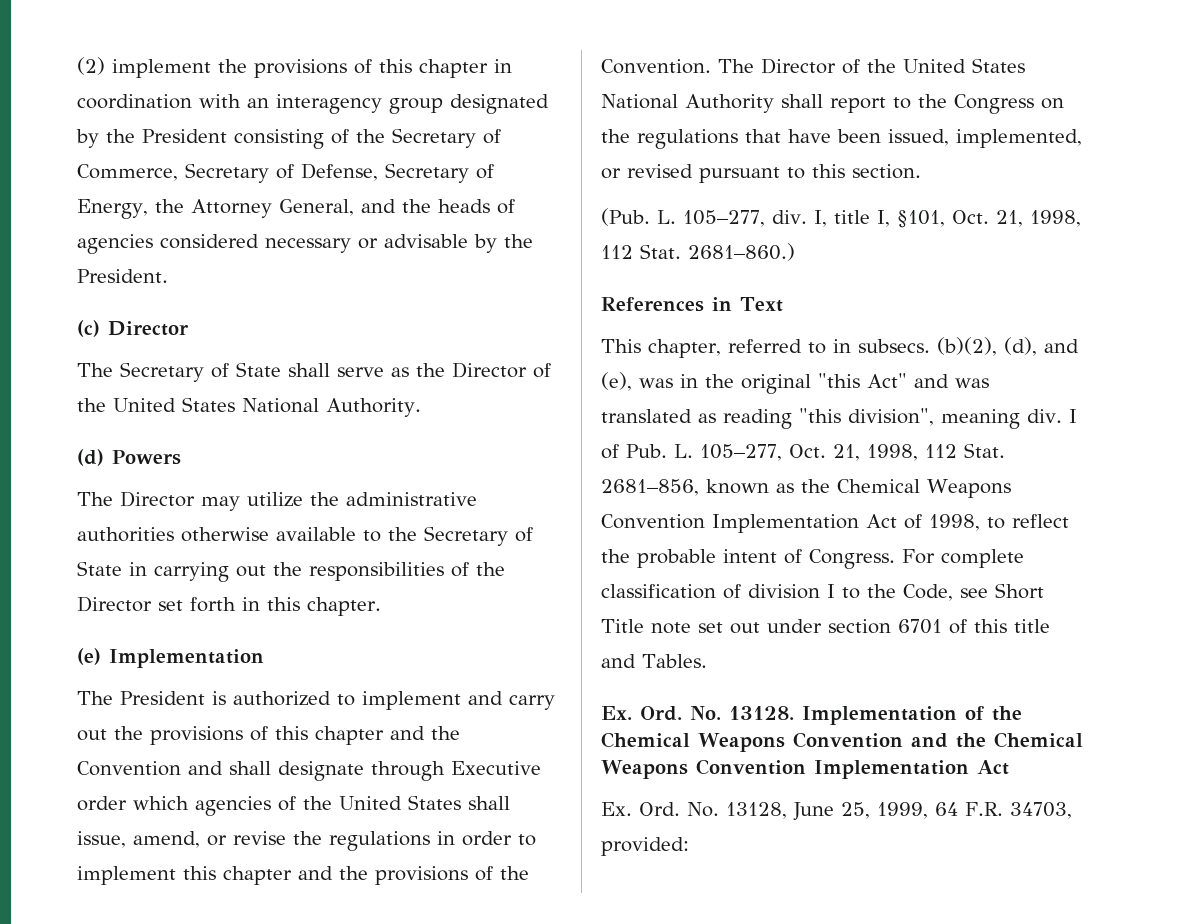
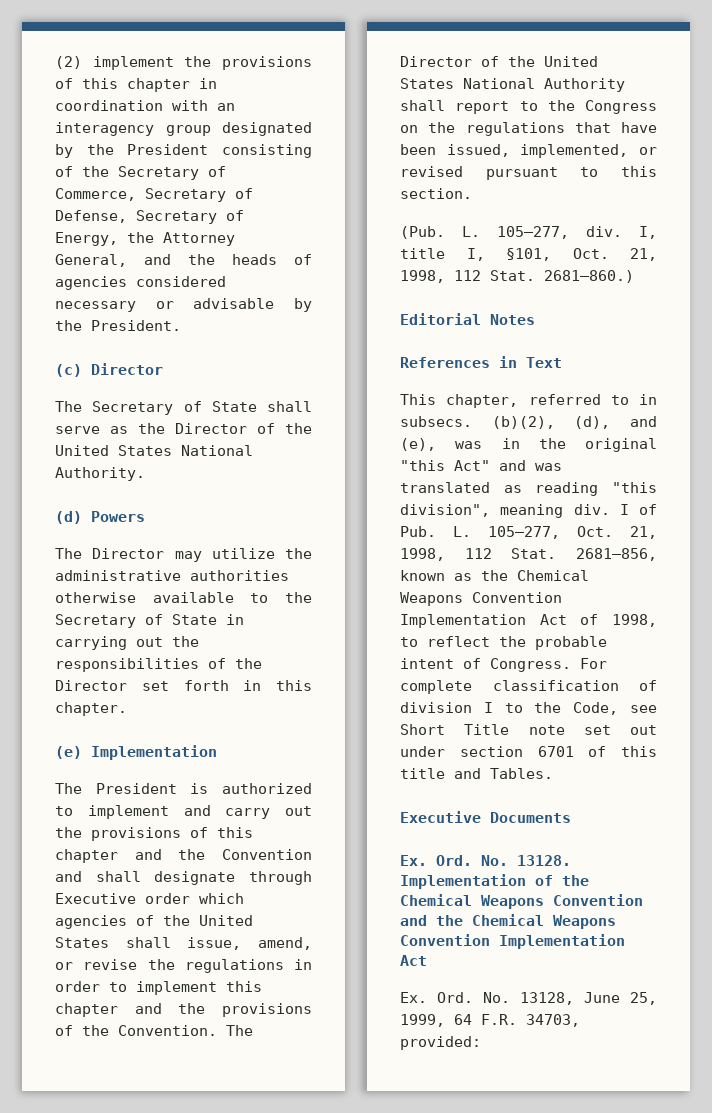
+ Editorial Notes
+ Executive Documents

